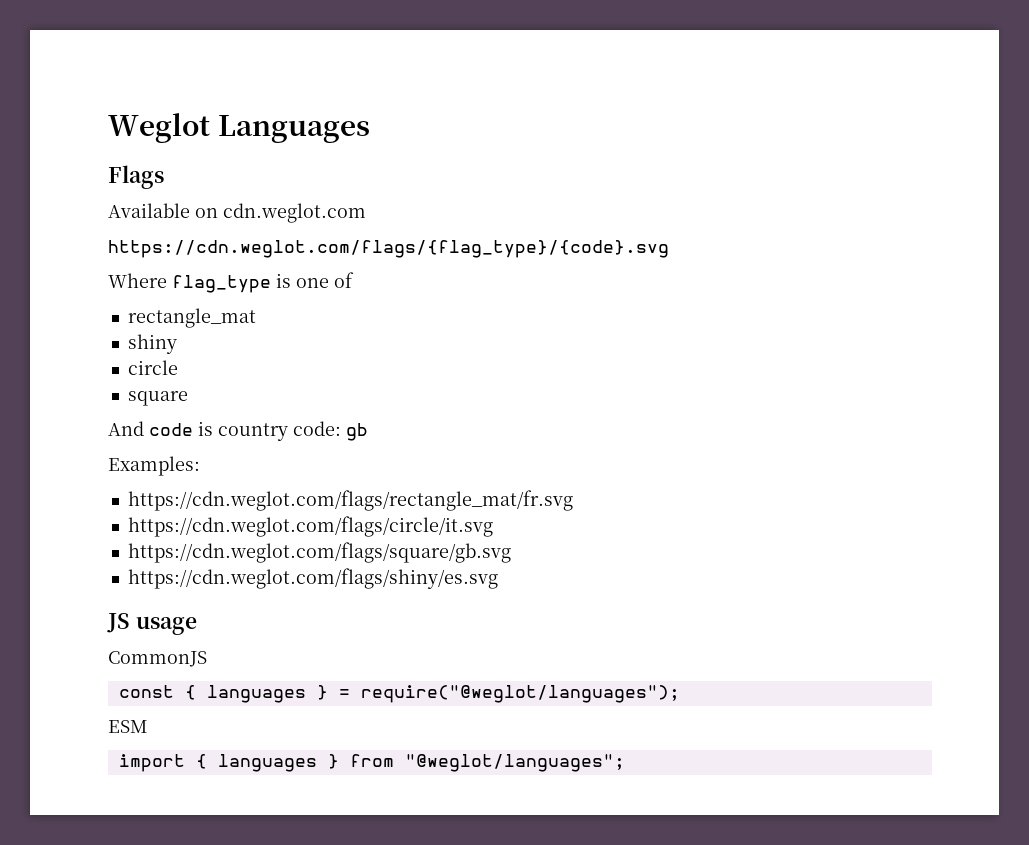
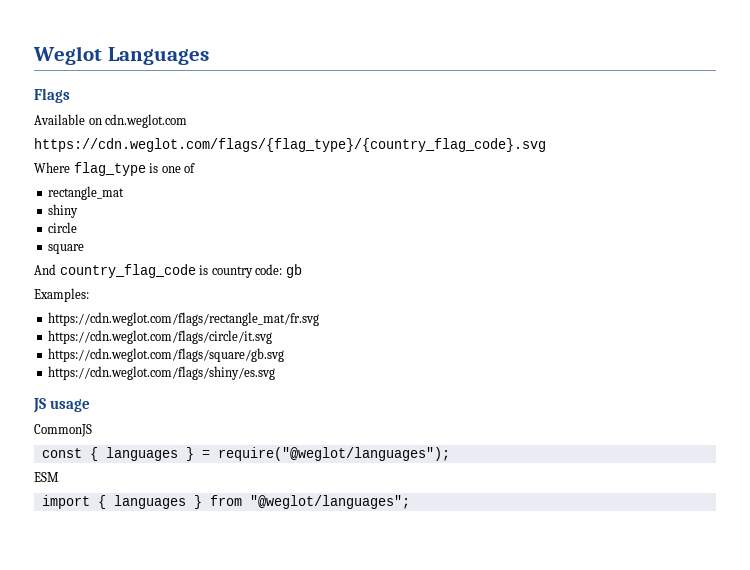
- https://cdn.weglot.com/flags/{flag_type}/{code}.svg
+ https://cdn.weglot.com/flags/{flag_type}/{country_flag_code}.svg
- And code is country code: gb
+ And country_flag_code is country code: gb

